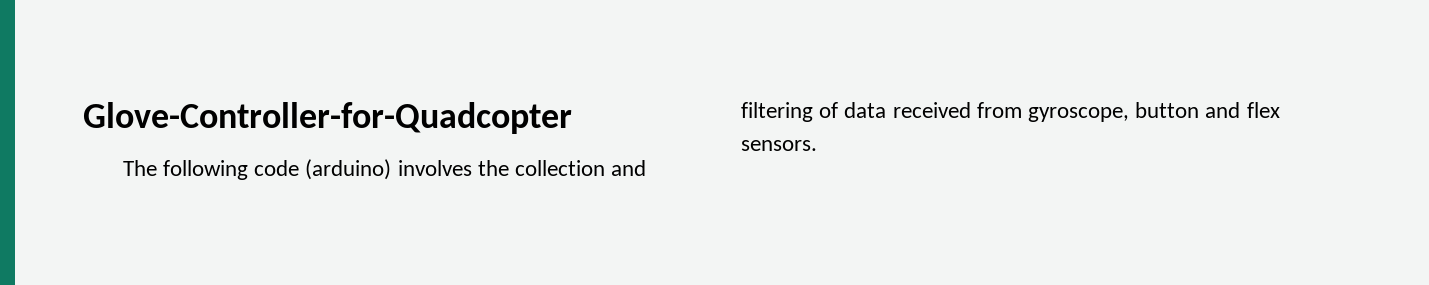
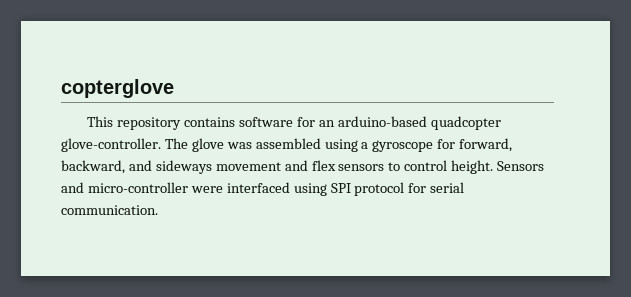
- Glove-Controller-for-Quadcopter
- The following code (arduino) involves the collection and filtering of data received from gyroscope, button and flex sensors.
+ copterglove
+ This repository contains software for an arduino-based quadcopter glove-controller. The glove was assembled using a gyroscope for forward, backward, and sideways movement and flex sensors to control height. Sensors and micro-controller were interfaced using SPI protocol for serial communication.

